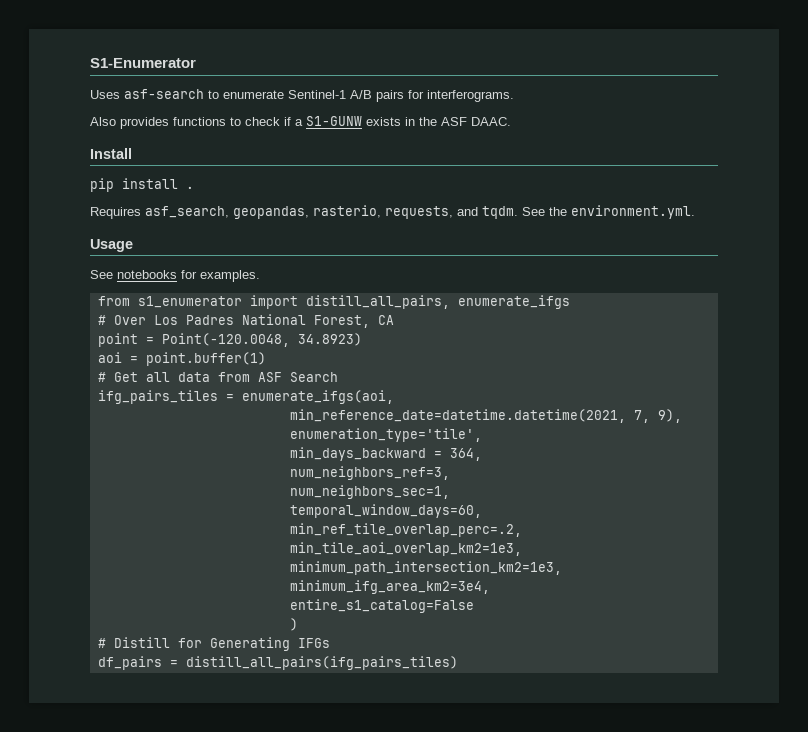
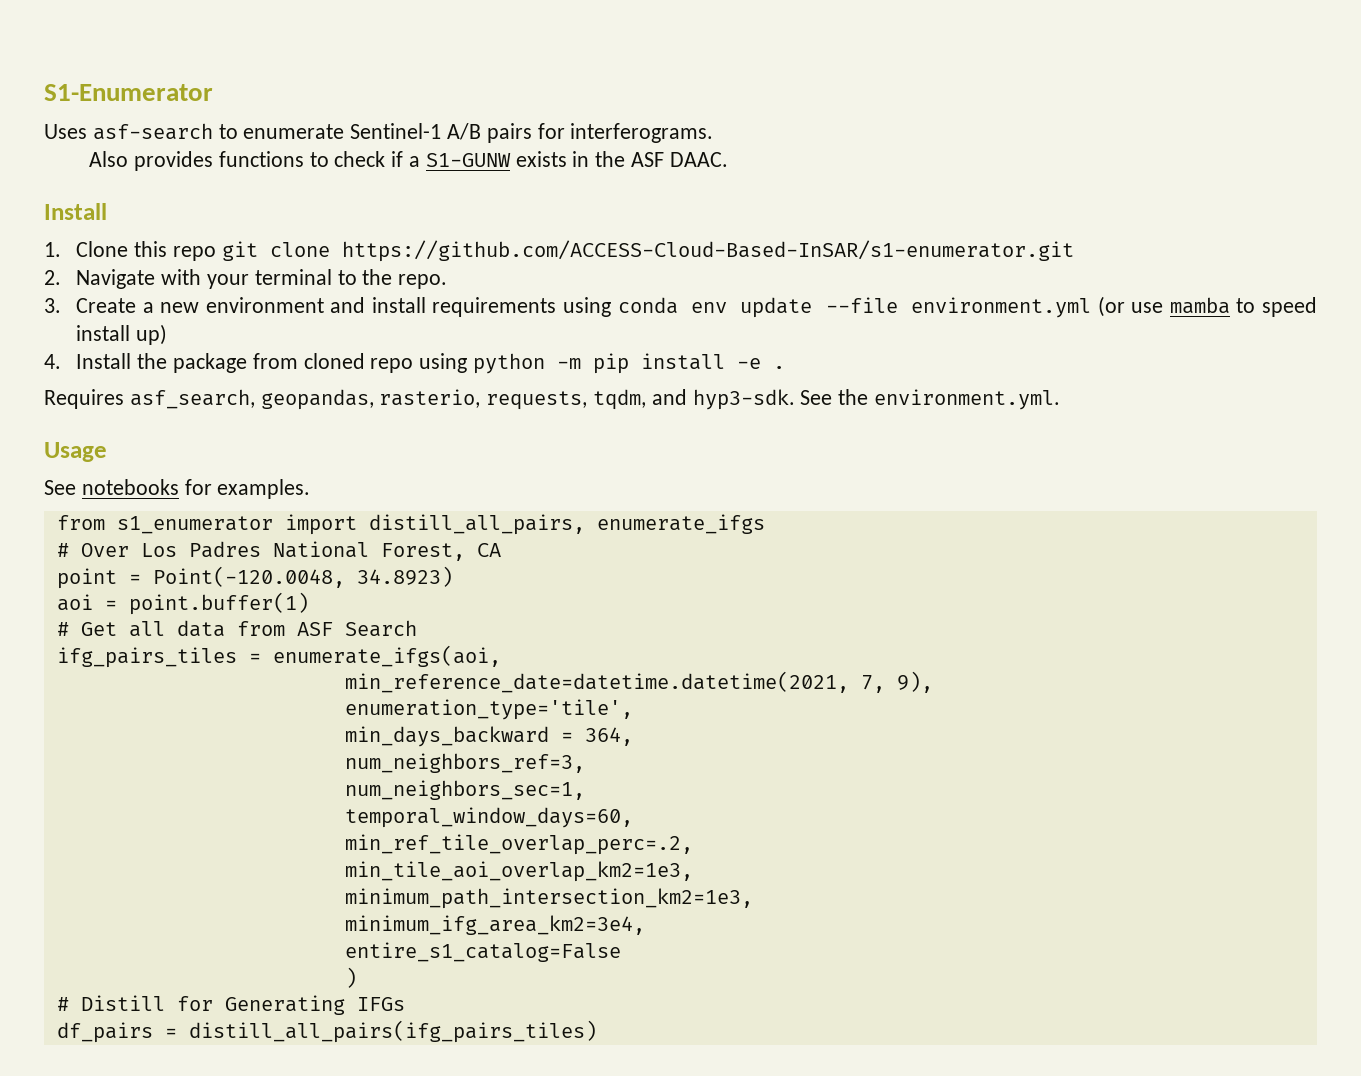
- pip install .
+ 1. Clone this repo git clone https://github.com/ACCESS-Cloud-Based-InSAR/s1-enumerator.git
+ 2. Navigate with your terminal to the repo.
+ 3. Create a new environment and install requirements using conda env update --file environment.yml (or use mamba to speed install up)
+ 4. Install the package from cloned repo using python -m pip install -e .
- Requires asf_search, geopandas, rasterio, requests, and tqdm.
+ Requires asf_search, geopandas, rasterio, requests, tqdm, and hyp3-sdk.

